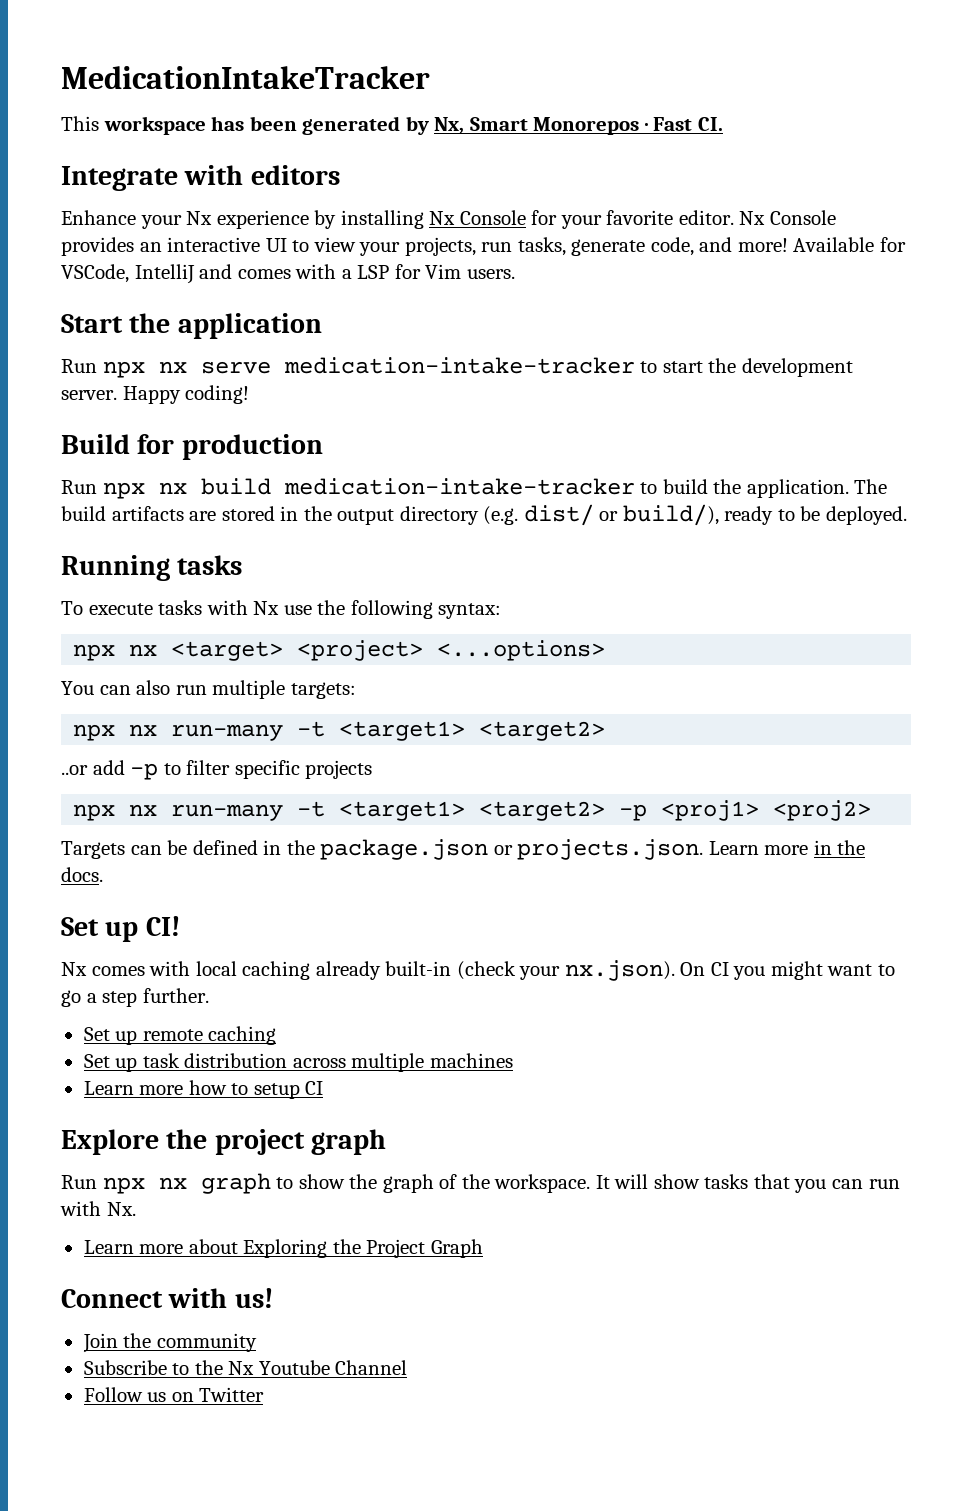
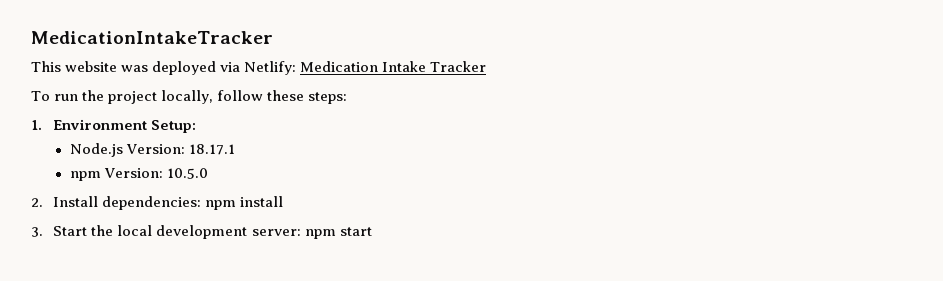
- This workspace has been generated by Nx, Smart Monorepos · Fast CI.
- Integrate with editors
- Enhance your Nx experience by installing Nx Console for your favorite editor. Nx Console provides an interactive UI to view your projects, run tasks, generate code, and more! Available for VSCode, IntelliJ and comes with a LSP for Vim users.
- Start the application
- Run npx nx serve medication-intake-tracker to start the development server. Happy coding!
- Build for production
- Run npx nx build medication-intake-tracker to build the application. The build artifacts are stored in the output directory (e.g. dist/ or build/), ready to be deployed.
- Running tasks
- To execute tasks with Nx use the following syntax:
- npx nx <target> <project> <...options>
- You can also run multiple targets:
- npx nx run-many -t <target1> <target2>
- ..or add -p to filter specific projects
- npx nx run-many -t <target1> <target2> -p <proj1> <proj2>
- Targets can be defined in the package.json or projects.json. Learn more in the docs.
- Set up CI!
- Nx comes with local caching already built-in (check your nx.json). On CI you might want to go a step further.
- Set up remote caching
- Set up task distribution across multiple machines
- Learn more how to setup CI
- Explore the project graph
- Run npx nx graph to show the graph of the workspace. It will show tasks that you can run with Nx.
- Learn more about Exploring the Project Graph
- Connect with us!
- Join the community
- Subscribe to the Nx Youtube Channel
- Follow us on Twitter
+ This website was deployed via Netlify: Medication Intake Tracker
+ To run the project locally, follow these steps:
+ 1. Environment Setup:
+ Node.js Version: 18.17.1
+ npm Version: 10.5.0
+ 2. Install dependencies: npm install
+ 3. Start the local development server: npm start

